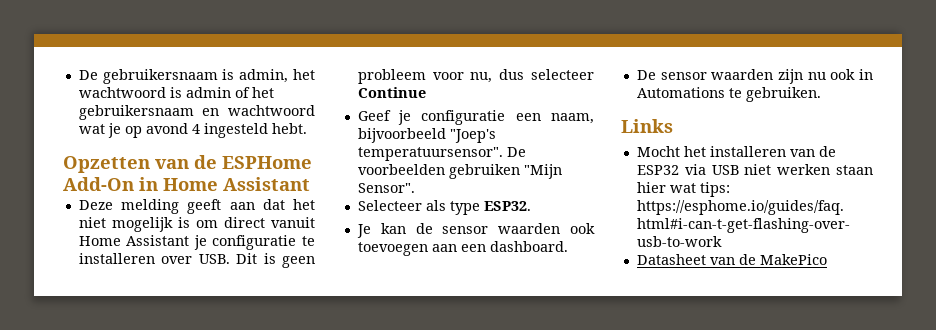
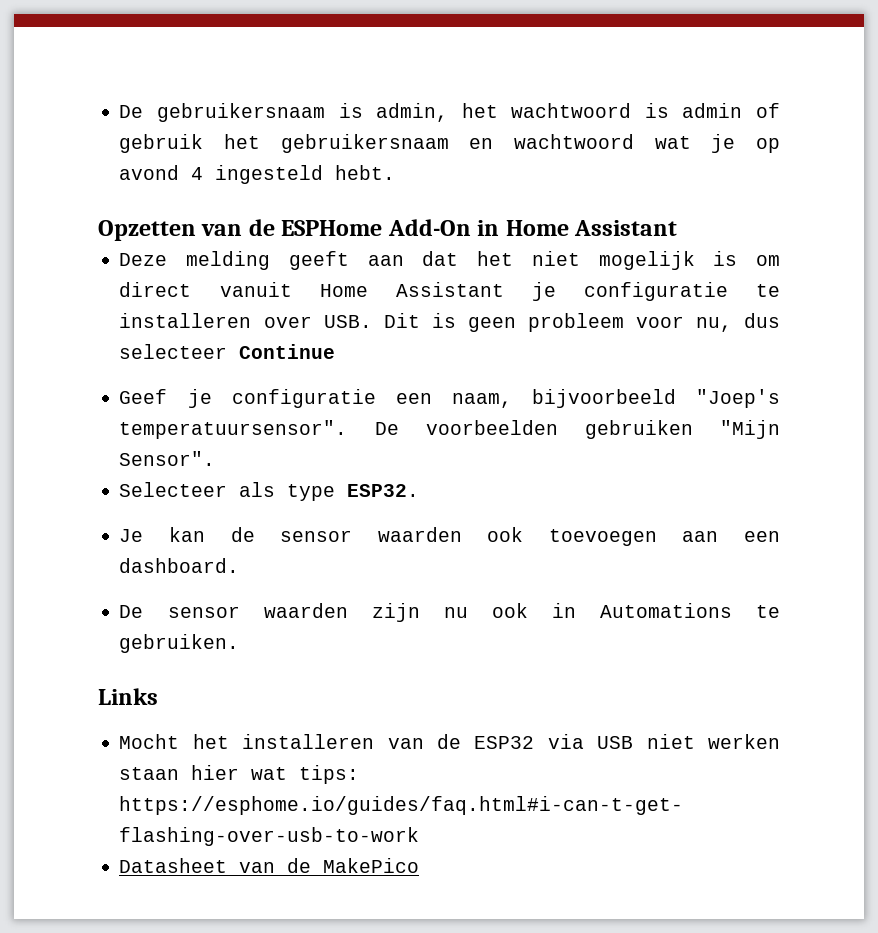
- De gebruikersnaam is admin, het wachtwoord is admin of het gebruikersnaam en wachtwoord wat je op avond 4 ingesteld hebt.
+ De gebruikersnaam is admin, het wachtwoord is admin of gebruik het gebruikersnaam en wachtwoord wat je op avond 4 ingesteld hebt.

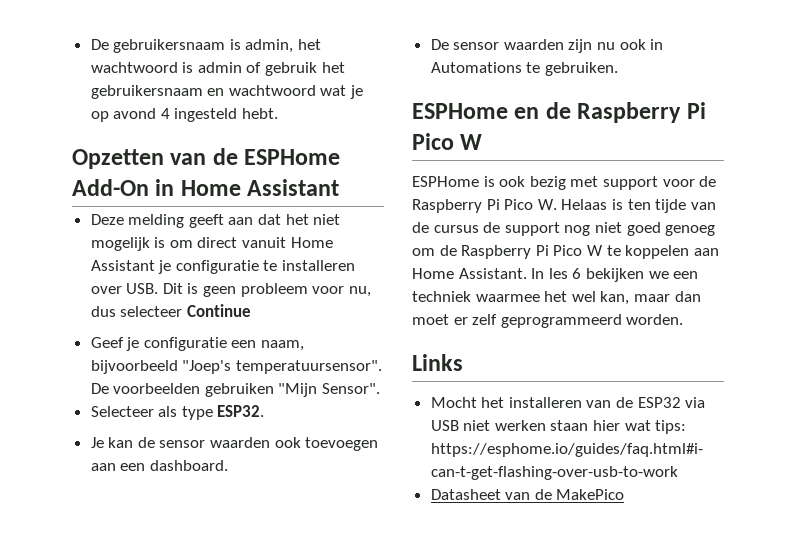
+ ESPHome en de Raspberry Pi Pico W
+ ESPHome is ook bezig met support voor de Raspberry Pi Pico W. Helaas is ten tijde van de cursus de support nog niet goed genoeg om de Raspberry Pi Pico W te koppelen aan Home Assistant. In les 6 bekijken we een techniek waarmee het wel kan, maar dan moet er zelf geprogrammeerd worden.

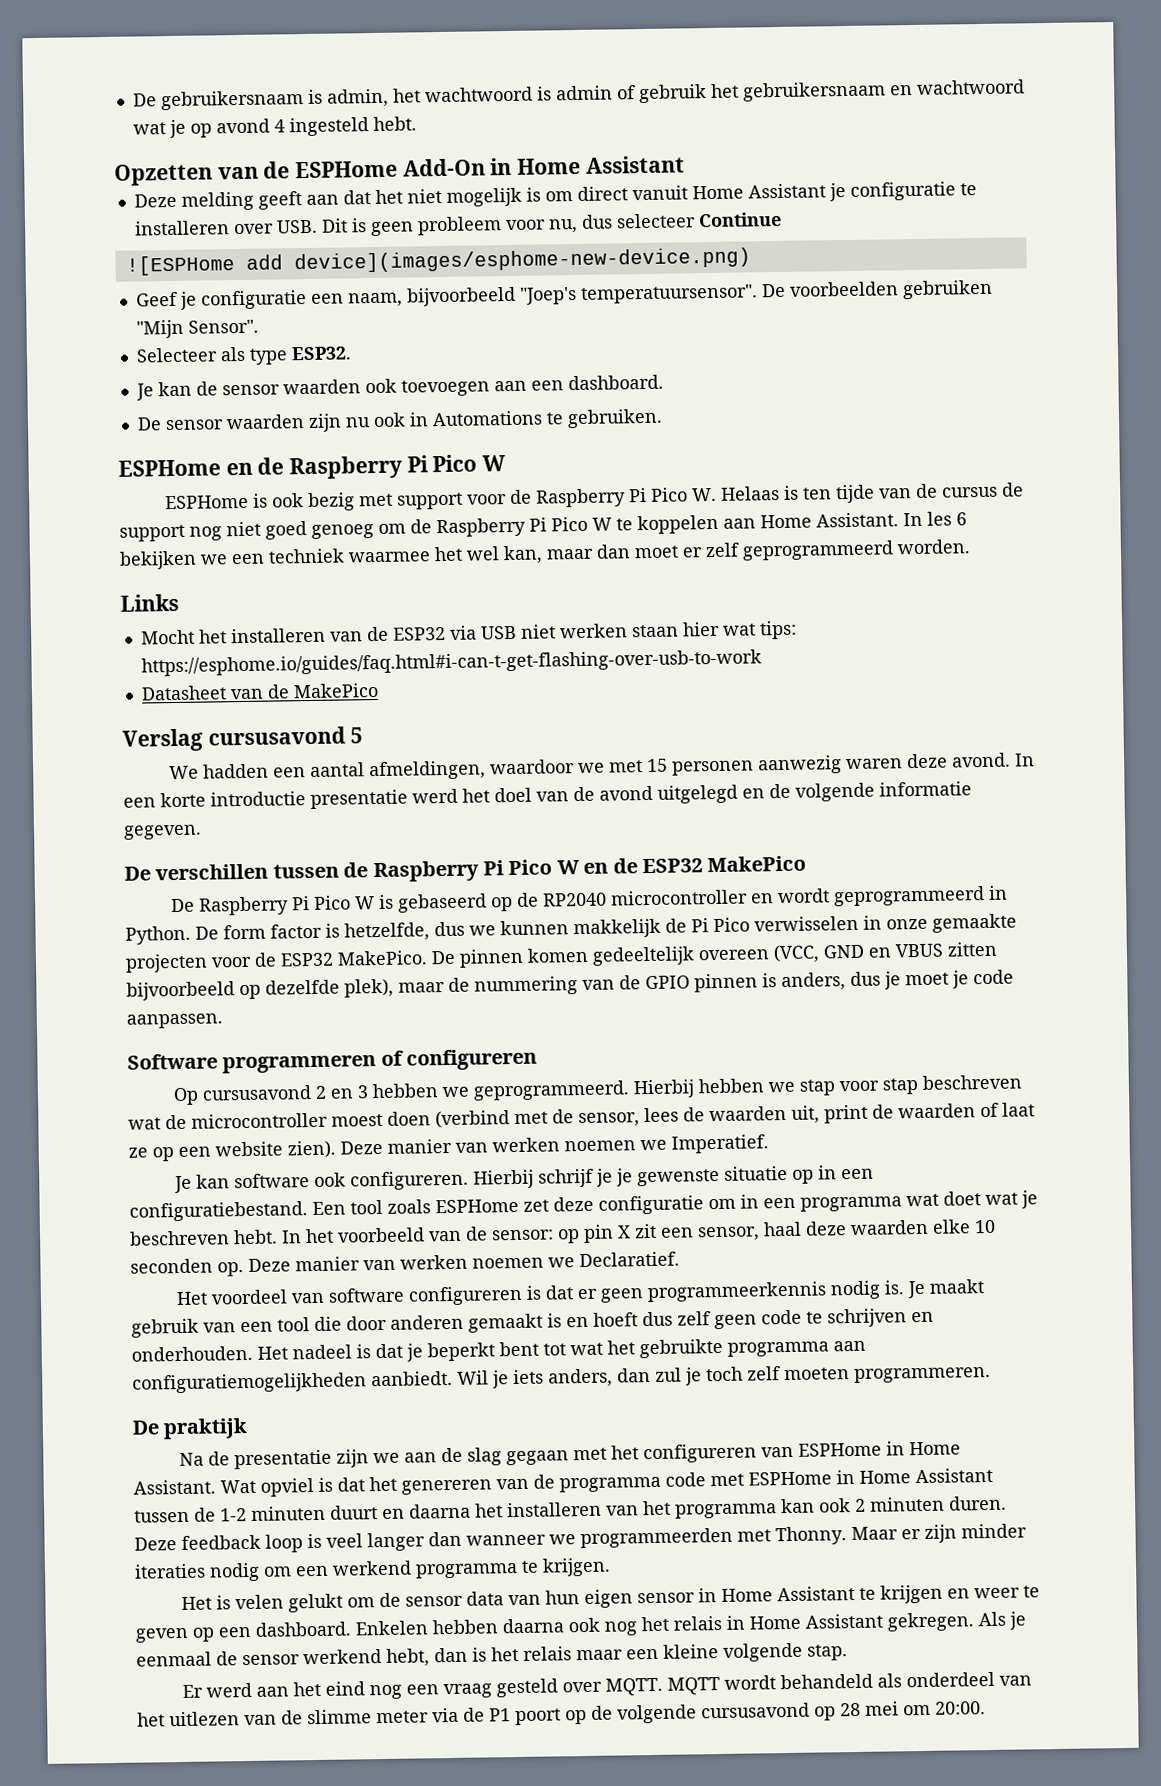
+ ![ESPHome add device](images/esphome-new-device.png)
+ Verslag cursusavond 5
+ We hadden een aantal afmeldingen, waardoor we met 15 personen aanwezig waren deze avond. In een korte introductie presentatie werd het doel van de avond uitgelegd en de volgende informatie gegeven.
+ De verschillen tussen de Raspberry Pi Pico W en de ESP32 MakePico
+ De Raspberry Pi Pico W is gebaseerd op de RP2040 microcontroller en wordt geprogrammeerd in Python. De form factor is hetzelfde, dus we kunnen makkelijk de Pi Pico verwisselen in onze gemaakte projecten voor de ESP32 MakePico. De pinnen komen gedeeltelijk overeen (VCC, GND en VBUS zitten bijvoorbeeld op dezelfde plek), maar de nummering van de GPIO pinnen is anders, dus je moet je code aanpassen.
+ Software programmeren of configureren
+ Op cursusavond 2 en 3 hebben we geprogrammeerd. Hierbij hebben we stap voor stap beschreven wat de microcontroller moest doen (verbind met de sensor, lees de waarden uit, print de waarden of laat ze op een website zien). Deze manier van werken noemen we Imperatief.
+ Je kan software ook configureren. Hierbij schrijf je je gewenste situatie op in een configuratiebestand. Een tool zoals ESPHome zet deze configuratie om in een programma wat doet wat je beschreven hebt. In het voorbeeld van de sensor: op pin X zit een sensor, haal deze waarden elke 10 seconden op. Deze manier van werken noemen we Declaratief.
+ Het voordeel van software configureren is dat er geen programmeerkennis nodig is. Je maakt gebruik van een tool die door anderen gemaakt is en hoeft dus zelf geen code te schrijven en onderhouden. Het nadeel is dat je beperkt bent tot wat het gebruikte programma aan configuratiemogelijkheden aanbiedt. Wil je iets anders, dan zul je toch zelf moeten programmeren.
+ De praktijk
+ Na de presentatie zijn we aan de slag gegaan met het configureren van ESPHome in Home Assistant. Wat opviel is dat het genereren van de programma code met ESPHome in Home Assistant tussen de 1-2 minuten duurt en daarna het installeren van het programma kan ook 2 minuten duren. Deze feedback loop is veel langer dan wanneer we programmeerden met Thonny. Maar er zijn minder iteraties nodig om een werkend programma te krijgen.
+ Het is velen gelukt om de sensor data van hun eigen sensor in Home Assistant te krijgen en weer te geven op een dashboard. Enkelen hebben daarna ook nog het relais in Home Assistant gekregen. Als je eenmaal de sensor werkend hebt, dan is het relais maar een kleine volgende stap.
+ Er werd aan het eind nog een vraag gesteld over MQTT. MQTT wordt behandeld als onderdeel van het uitlezen van de slimme meter via de P1 poort op de volgende cursusavond op 28 mei om 20:00.

